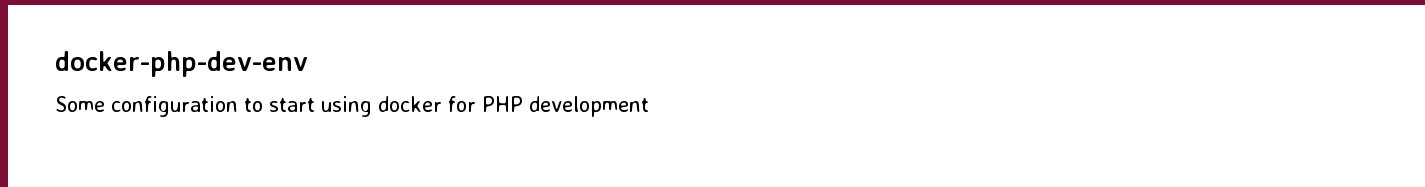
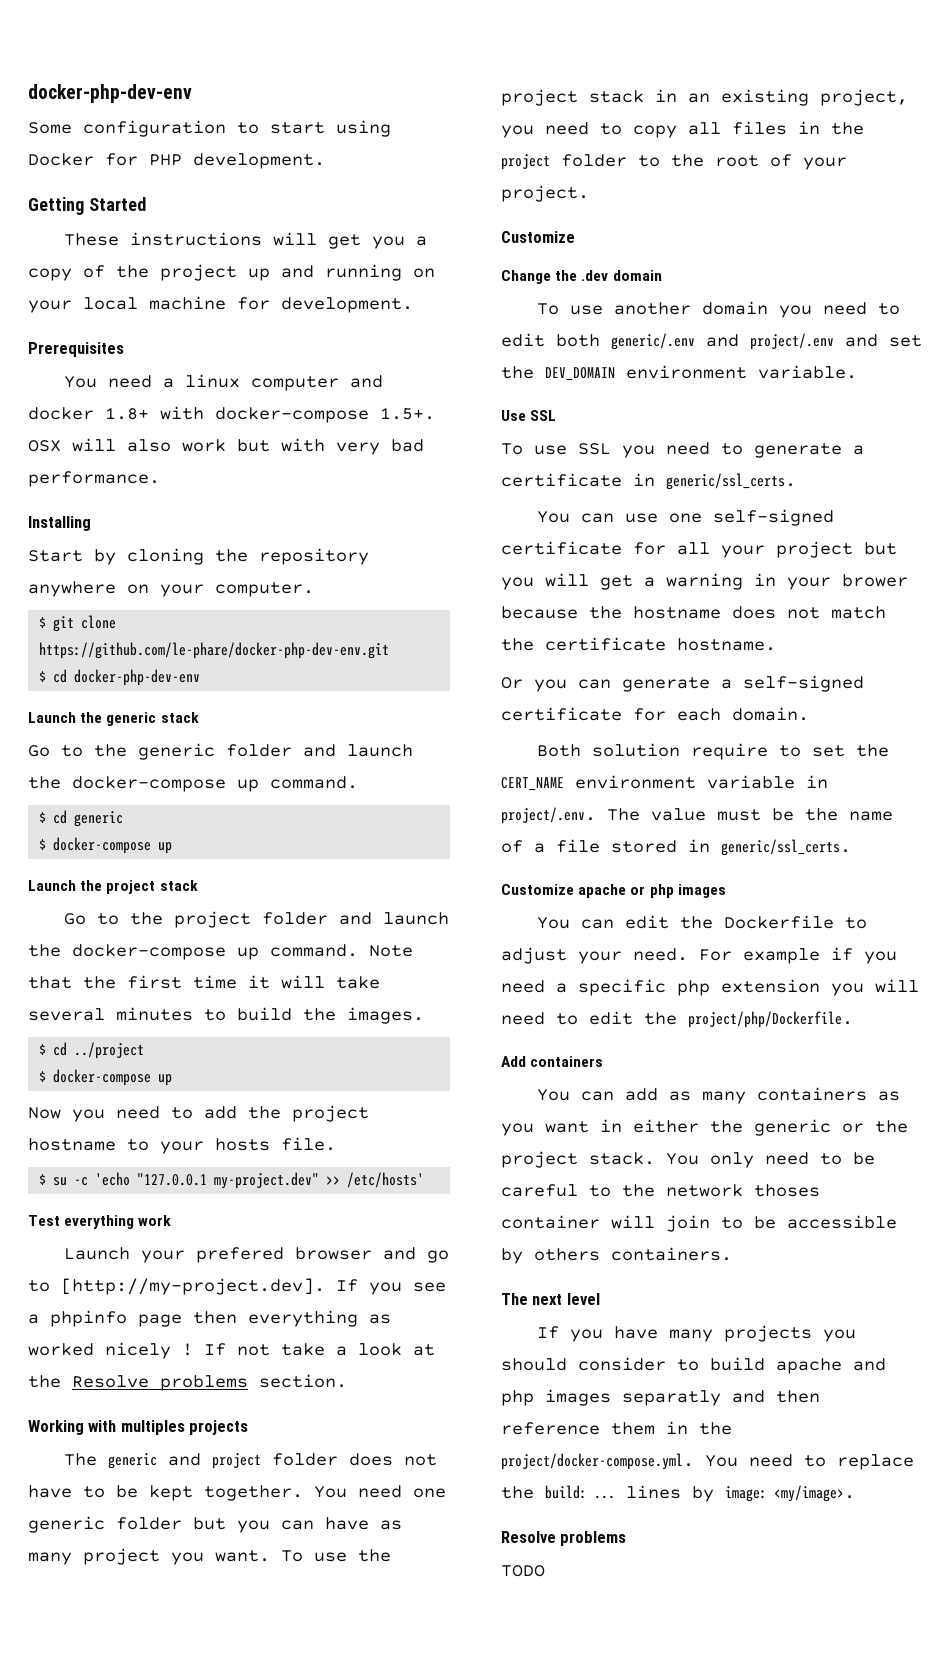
- Some configuration to start using docker for PHP development
+ Some configuration to start using Docker for PHP development.
+ Getting Started
+ These instructions will get you a copy of the project up and running on your local machine for development.
+ Prerequisites
+ You need a linux computer and docker 1.8+ with docker-compose 1.5+. OSX will also work but with very bad performance.
+ Installing
+ Start by cloning the repository anywhere on your computer.
+ $ git clone https://github.com/le-phare/docker-php-dev-env.git
+ $ cd docker-php-dev-env
+ Launch the generic stack
+ Go to the generic folder and launch the docker-compose up command.
+ $ cd generic
+ $ docker-compose up
+ Launch the project stack
+ Go to the project folder and launch the docker-compose up command. Note that the first time it will take several minutes to build the images.
+ $ cd ../project
+ $ docker-compose up
+ Now you need to add the project hostname to your hosts file.
+ $ su -c 'echo "127.0.0.1 my-project.dev" >> /etc/hosts'
+ Test everything work
+ Launch your prefered browser and go to [http://my-project.dev]. If you see a phpinfo page then everything as worked nicely ! If not take a look at the Resolve problems section.
+ Working with multiples projects
+ The generic and project folder does not have to be kept together. You need one generic folder but you can have as many project you want. To use the project stack in an existing project, you need to copy all files in the project folder to the root of your project.
+ Customize
+ Change the .dev domain
+ To use another domain you need to edit both generic/.env and project/.env and set the DEV_DOMAIN environment variable.
+ Use SSL
+ To use SSL you need to generate a certificate in generic/ssl_certs.
+ You can use one self-signed certificate for all your project but you will get a warning in your brower because the hostname does not match the certificate hostname.
+ Or you can generate a self-signed certificate for each domain.
+ Both solution require to set the CERT_NAME environment variable in project/.env. The value must be the name of a file stored in generic/ssl_certs.
+ Customize apache or php images
+ You can edit the Dockerfile to adjust your need. For example if you need a specific php extension you will need to edit the project/php/Dockerfile.
+ Add containers
+ You can add as many containers as you want in either the generic or the project stack. You only need to be careful to the network thoses container will join to be accessible by others containers.
+ The next level
+ If you have many projects you should consider to build apache and php images separatly and then reference them in the project/docker-compose.yml. You need to replace the build: ... lines by image: <my/image>.
+ Resolve problems
+ TODO

